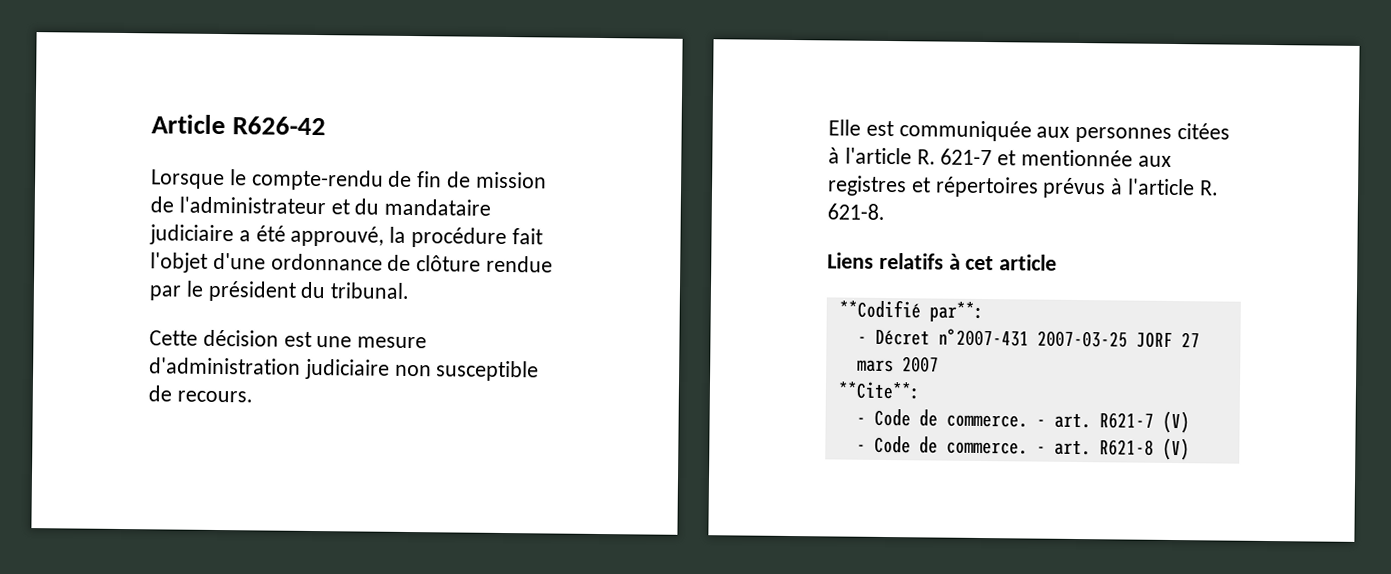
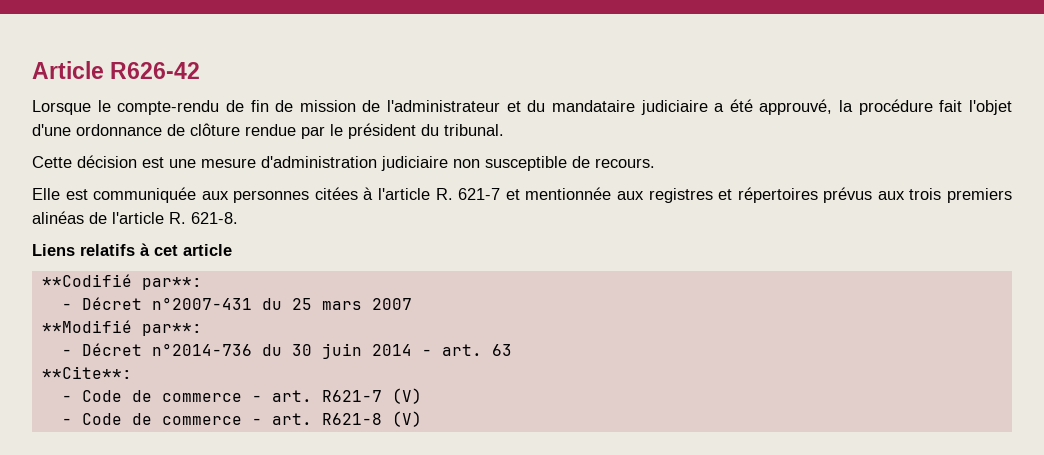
- Elle est communiquée aux personnes citées à l'article R. 621-7 et mentionnée aux registres et répertoires prévus à l'article R. 621-8.
+ Elle est communiquée aux personnes citées à l'article R. 621-7 et mentionnée aux registres et répertoires prévus aux trois premiers alinéas de l'article R. 621-8.
- - Décret n°2007-431 2007-03-25 JORF 27 mars 2007
+ - Décret n°2007-431 du 25 mars 2007
+ **Modifié par**:
+ - Décret n°2014-736 du 30 juin 2014 - art. 63
- - Code de commerce. - art. R621-7 (V)
+ - Code de commerce - art. R621-7 (V)
- - Code de commerce. - art. R621-8 (V)
+ - Code de commerce - art. R621-8 (V)

